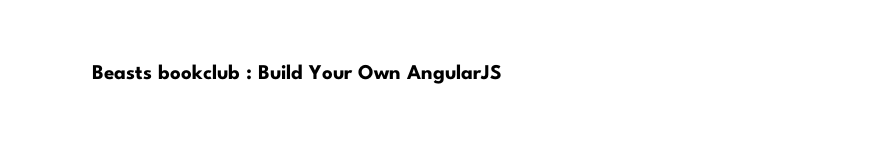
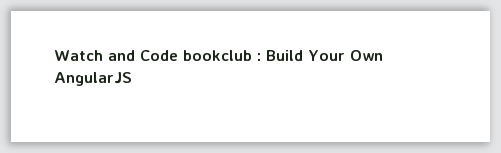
- Beasts bookclub : Build Your Own AngularJS
+ Watch and Code bookclub : Build Your Own AngularJS

